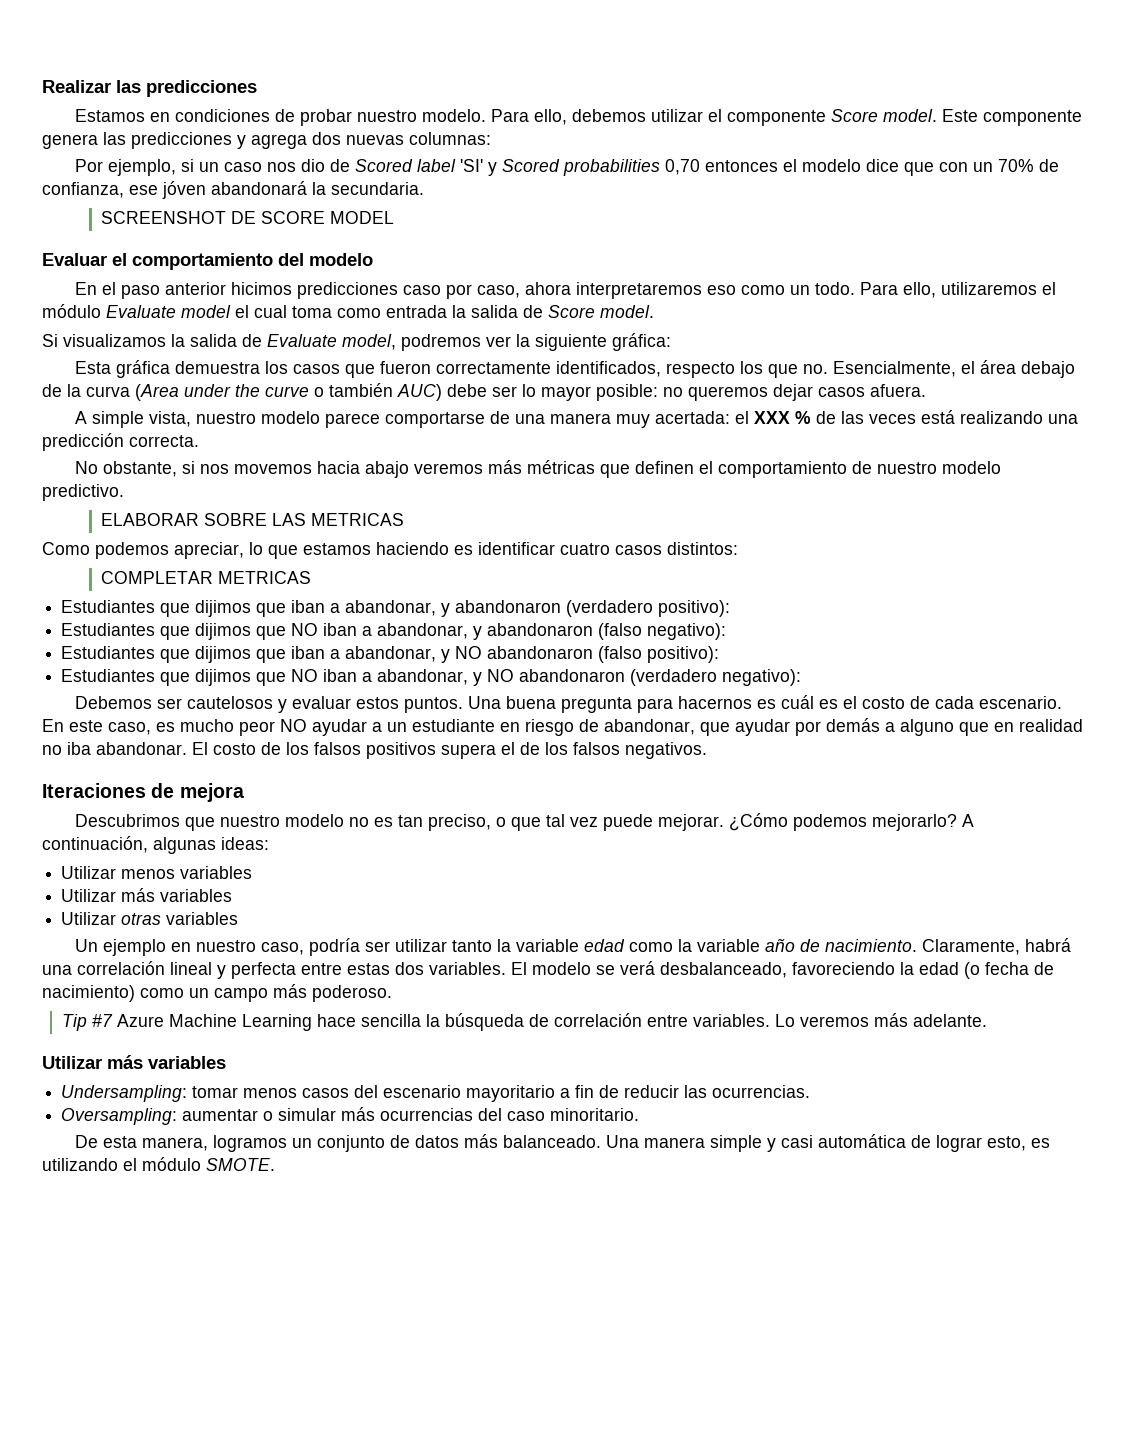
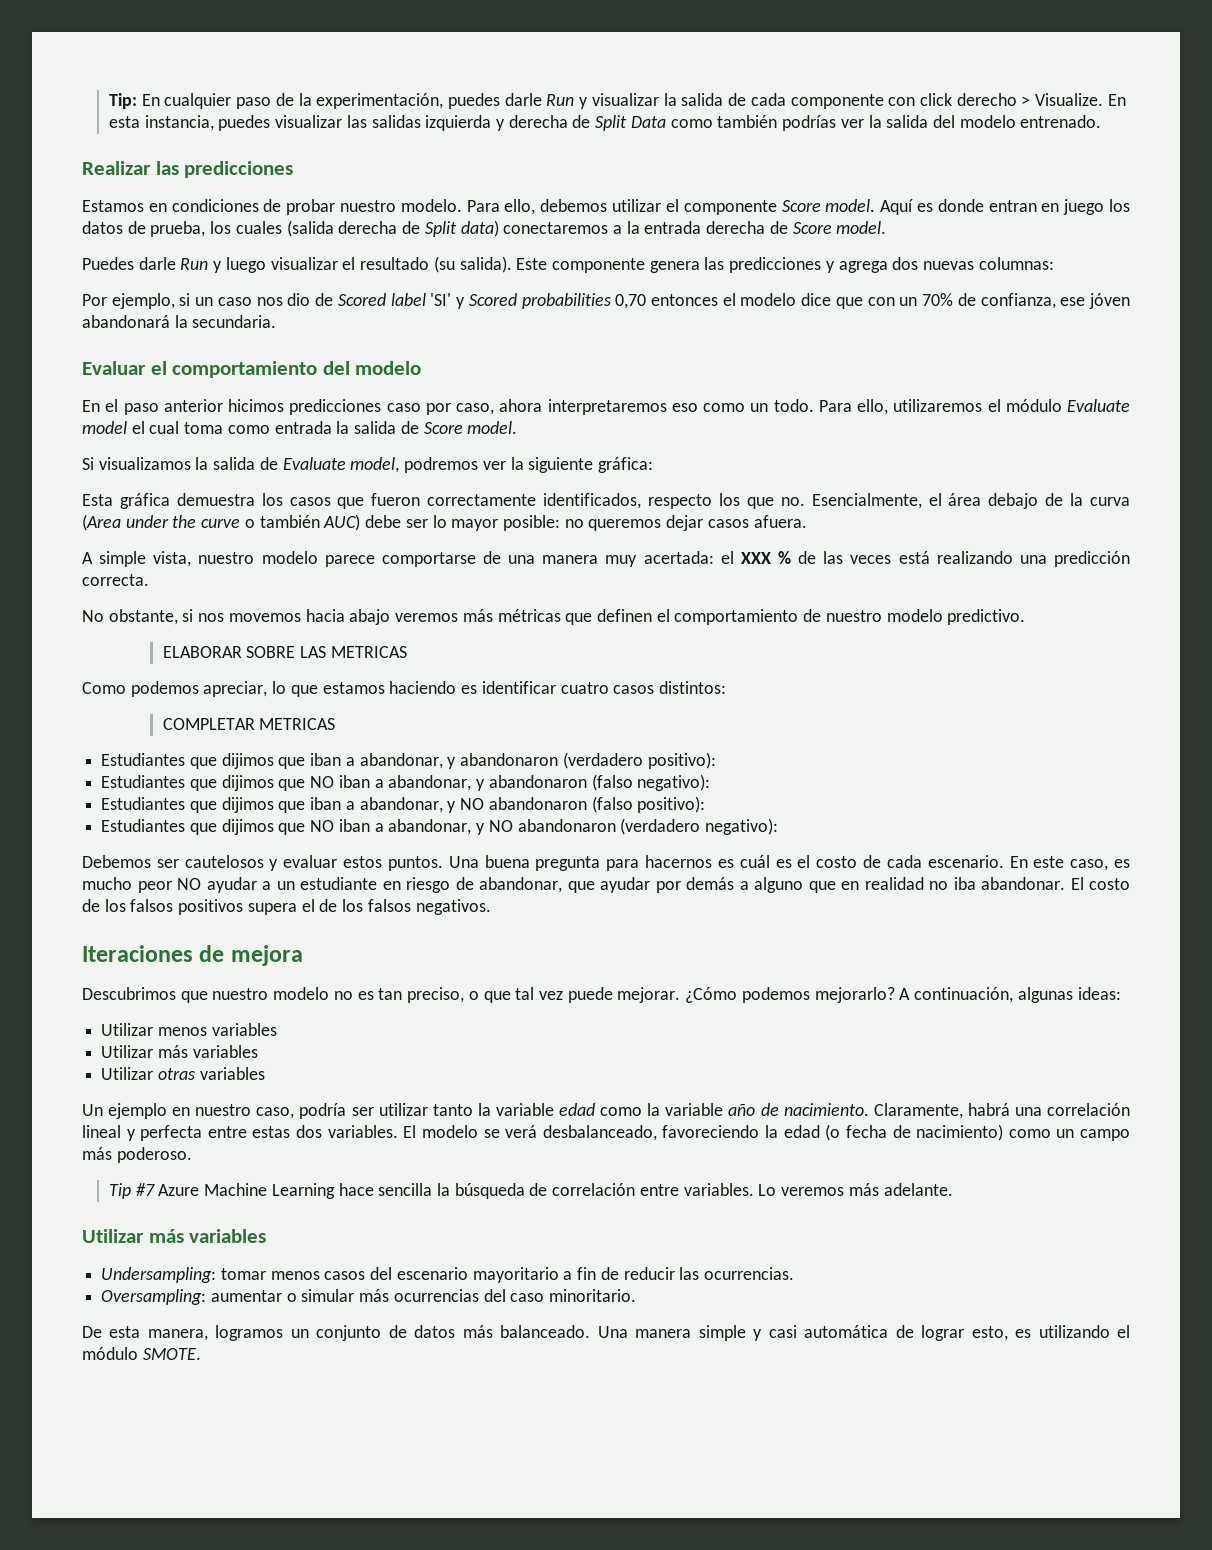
+ Tip: En cualquier paso de la experimentación, puedes darle Run y visualizar la salida de cada componente con click derecho > Visualize. En esta instancia, puedes visualizar las salidas izquierda y derecha de Split Data como también podrías ver la salida del modelo entrenado.
+ Aquí es donde entran en juego los datos de prueba, los cuales (salida derecha de Split data) conectaremos a la entrada derecha de Score model.
+ Puedes darle Run y luego visualizar el resultado (su salida).
- SCREENSHOT DE SCORE MODEL

